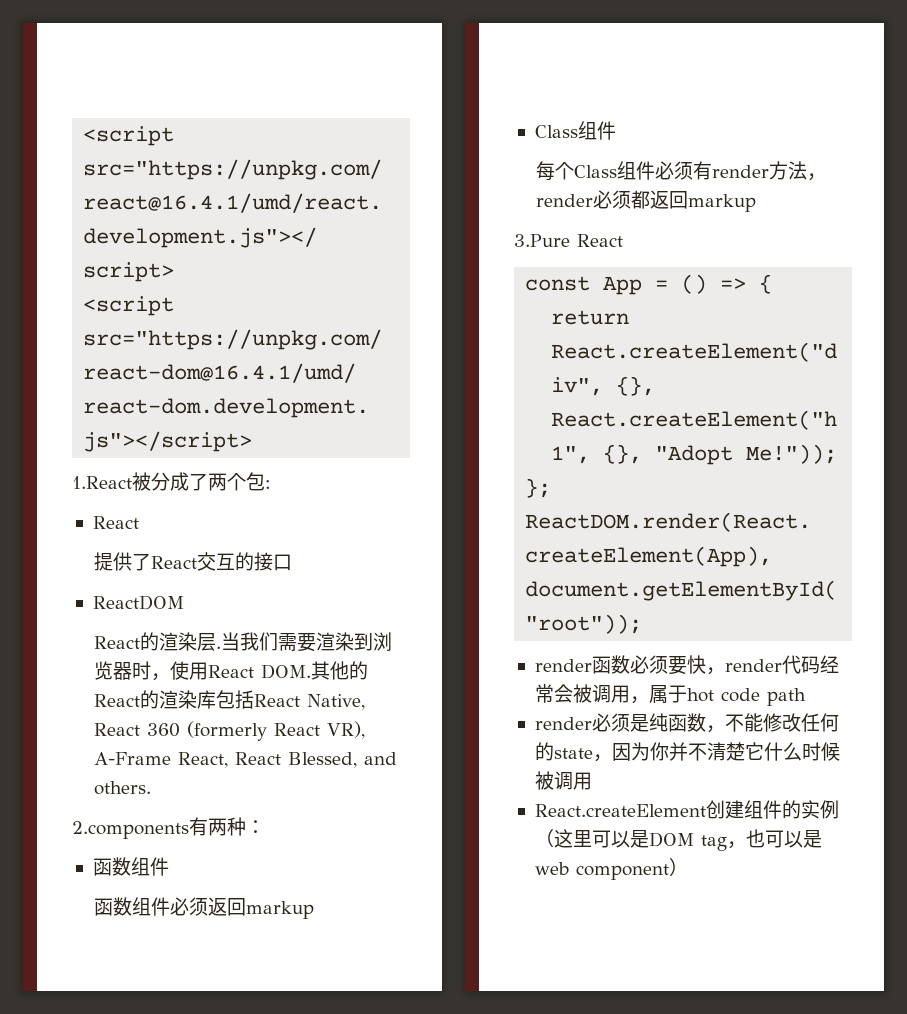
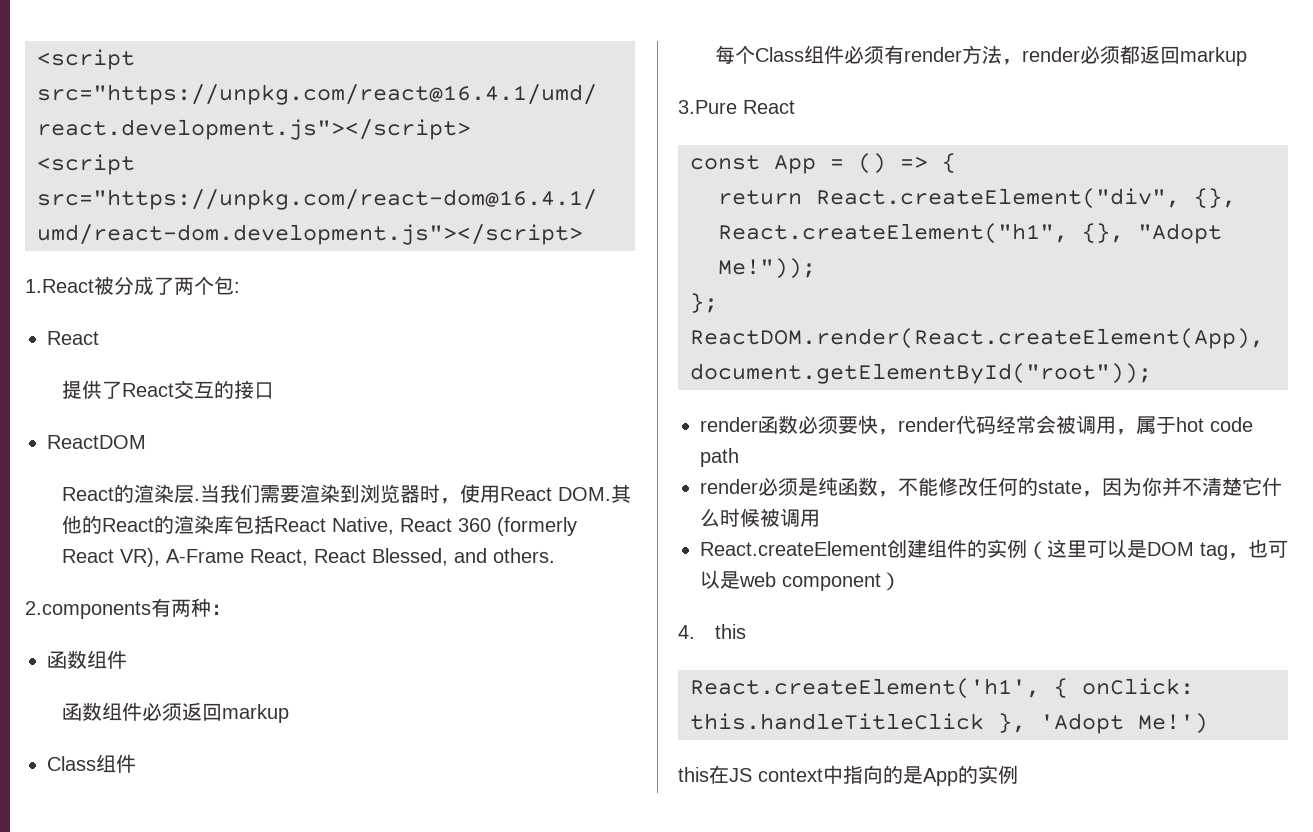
+ 4. this
+ React.createElement('h1', { onClick: this.handleTitleClick }, 'Adopt Me!')
+ this在JS context中指向的是App的实例

